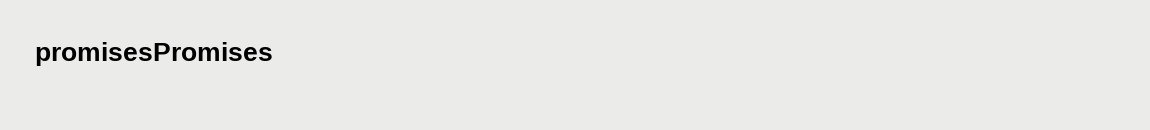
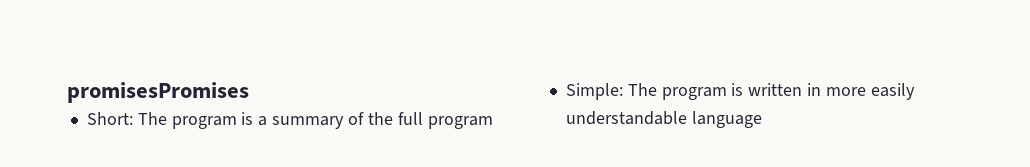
+ Short: The program is a summary of the full program
+ Simple: The program is written in more easily understandable language

